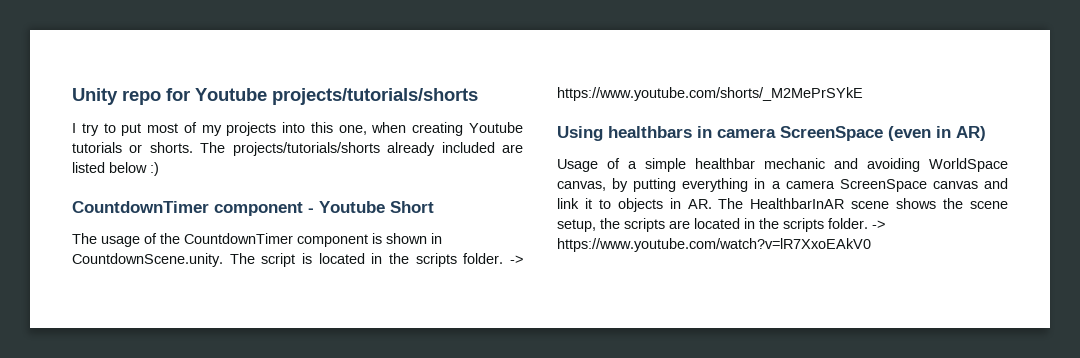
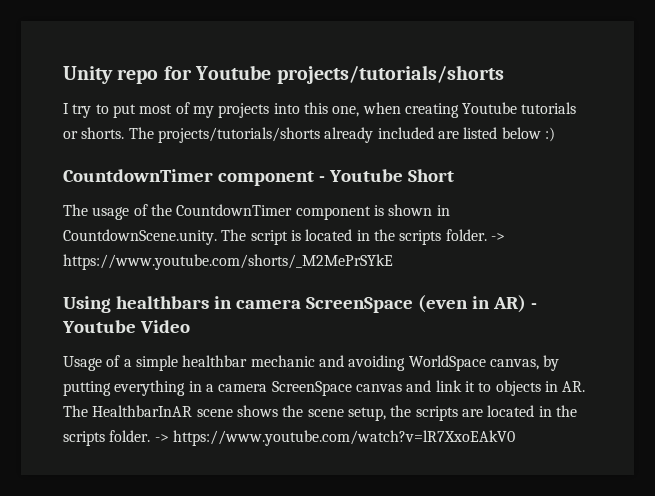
- Using healthbars in camera ScreenSpace (even in AR)
+ Using healthbars in camera ScreenSpace (even in AR) - Youtube Video

